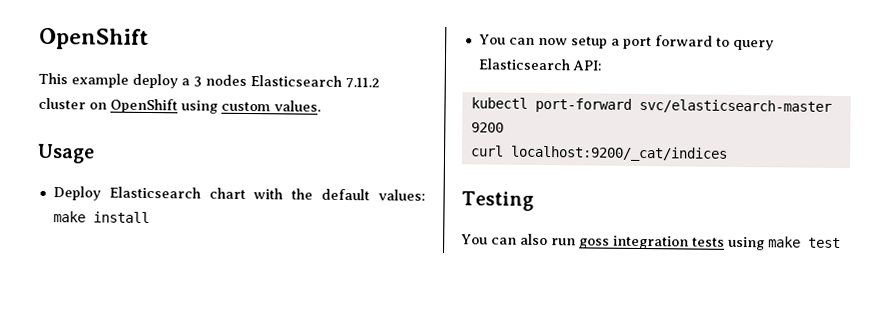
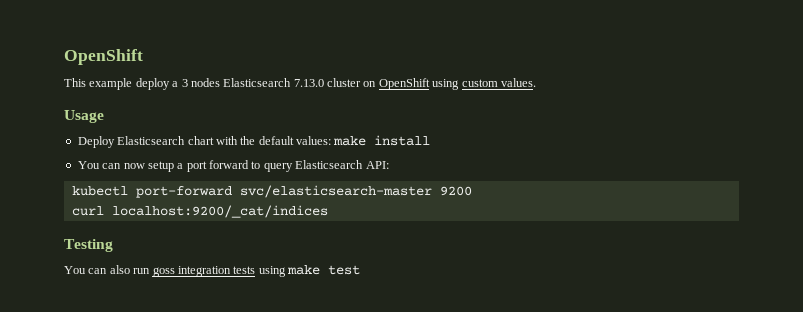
- This example deploy a 3 nodes Elasticsearch 7.11.2 cluster on OpenShift using custom values.
+ This example deploy a 3 nodes Elasticsearch 7.13.0 cluster on OpenShift using custom values.

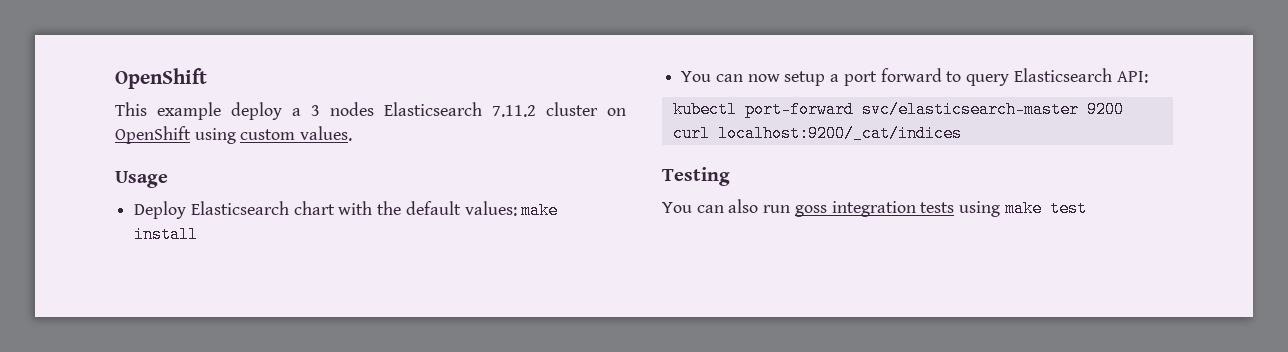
- This example deploy a 3 nodes Elasticsearch 7.13.0 cluster on OpenShift using custom values.
+ This example deploy a 3 nodes Elasticsearch 7.11.2 cluster on OpenShift using custom values.

